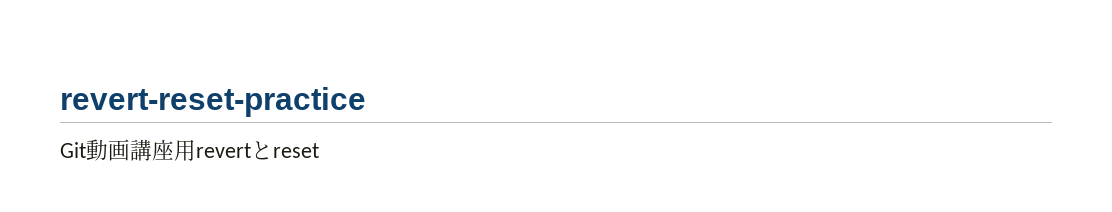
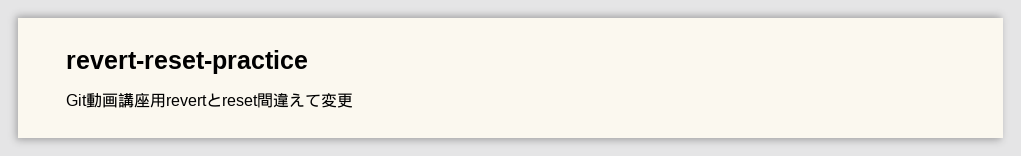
- Git動画講座用revertとreset
+ Git動画講座用revertとreset間違えて変更

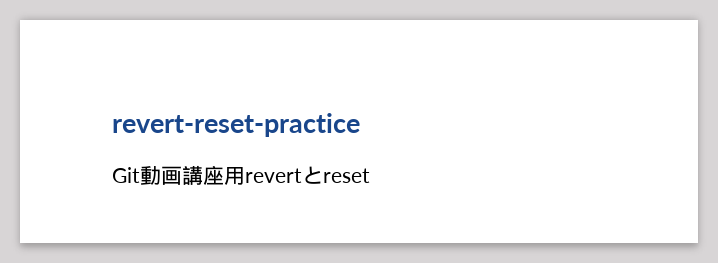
- Git動画講座用revertとreset間違えて変更
+ Git動画講座用revertとreset

